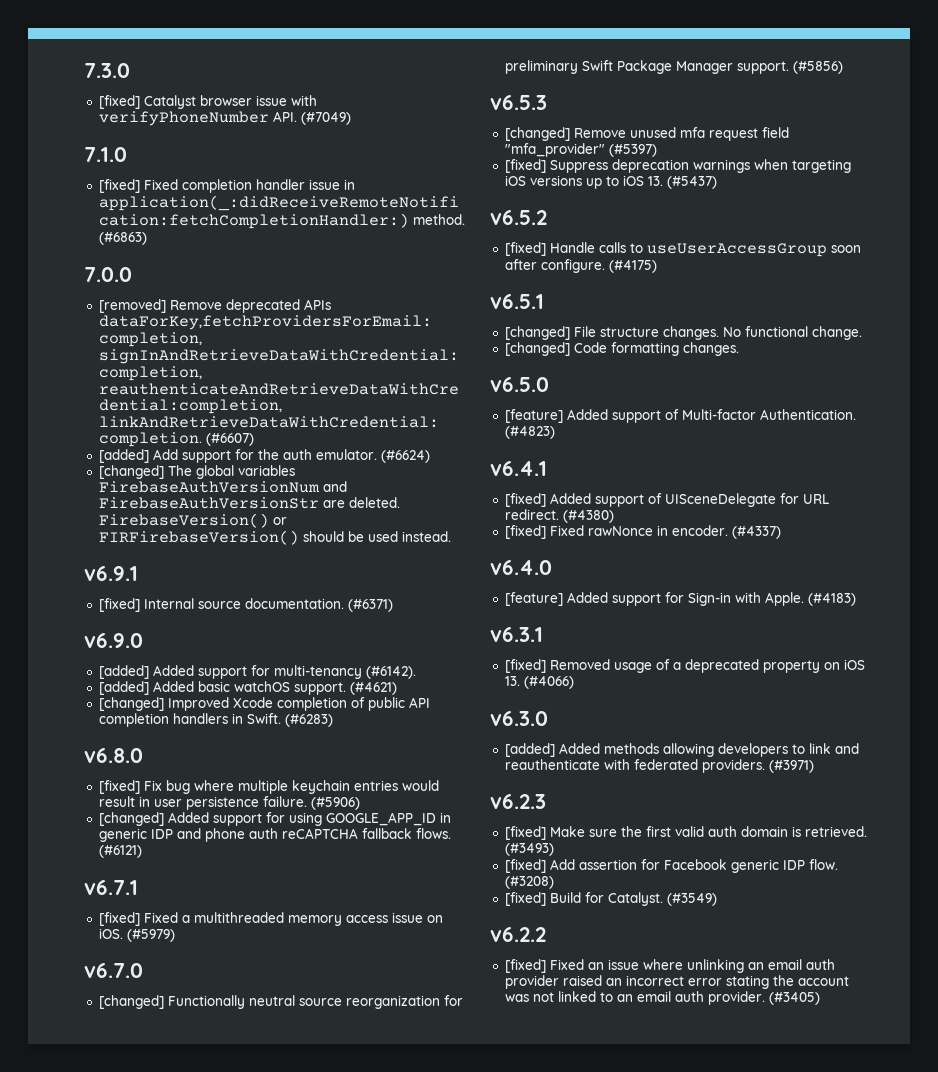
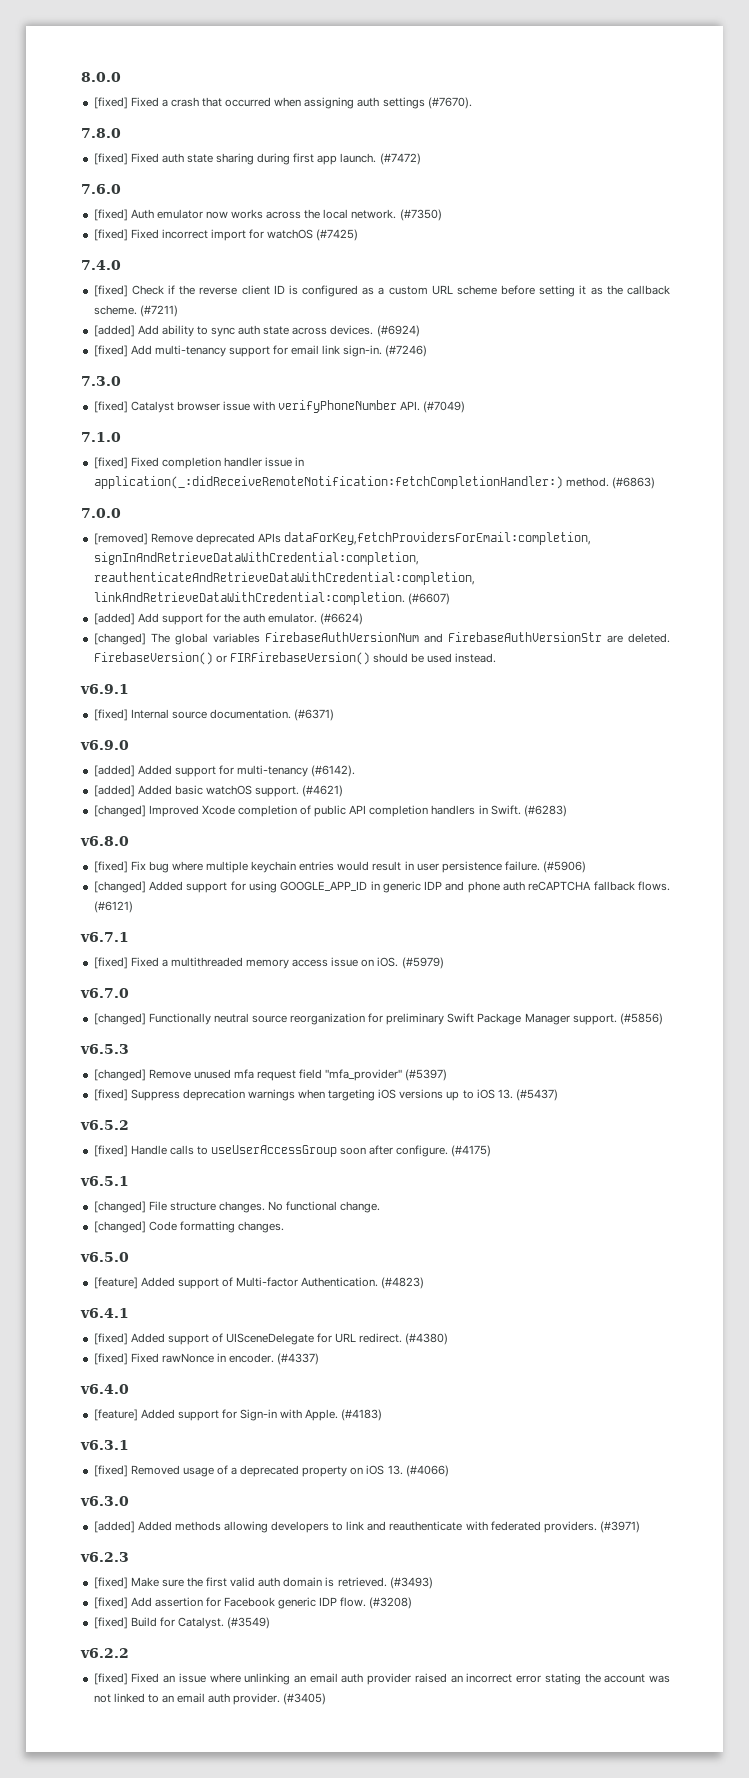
+ 8.0.0
+ [fixed] Fixed a crash that occurred when assigning auth settings (#7670).
+ 7.8.0
+ [fixed] Fixed auth state sharing during first app launch. (#7472)
+ 7.6.0
+ [fixed] Auth emulator now works across the local network. (#7350)
+ [fixed] Fixed incorrect import for watchOS (#7425)
+ 7.4.0
+ [fixed] Check if the reverse client ID is configured as a custom URL scheme before setting it as the callback scheme. (#7211)
+ [added] Add ability to sync auth state across devices. (#6924)
+ [fixed] Add multi-tenancy support for email link sign-in. (#7246)

